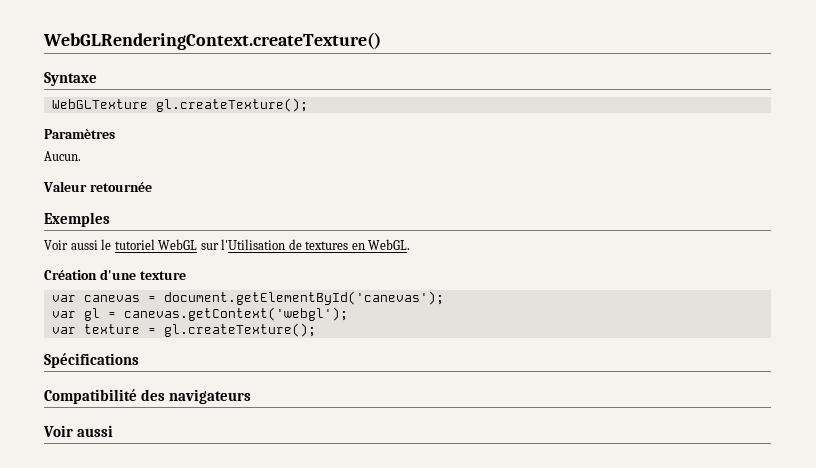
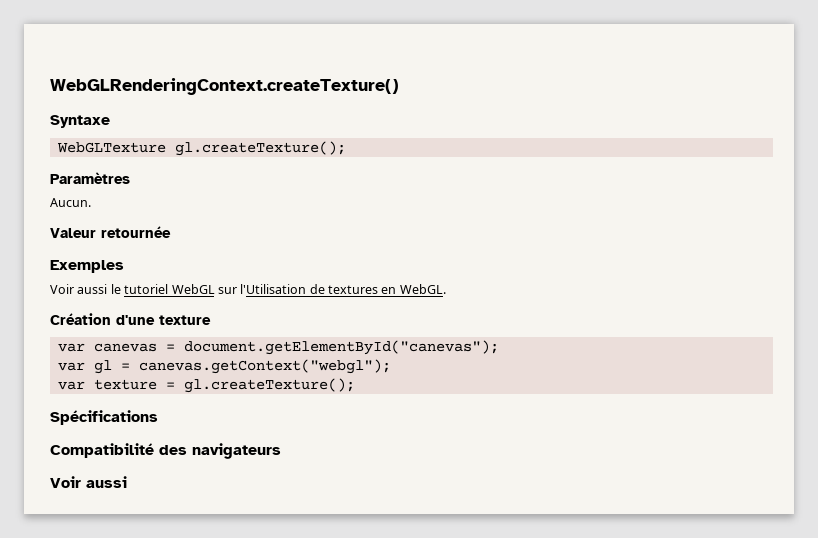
- var canevas = document.getElementById('canevas');
+ var canevas = document.getElementById("canevas");
- var gl = canevas.getContext('webgl');
+ var gl = canevas.getContext("webgl");

